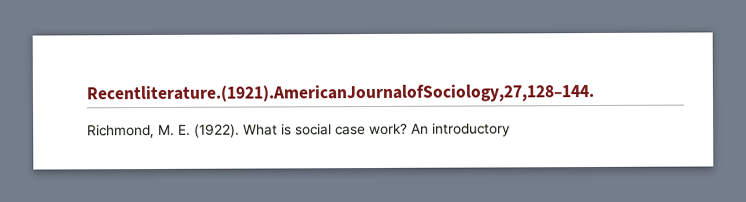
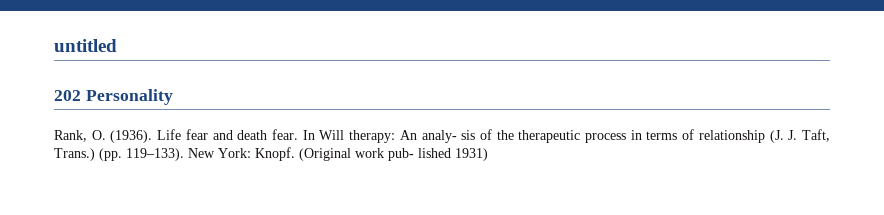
- Recentliterature.(1921).AmericanJournalofSociology,27,128–144.
- Richmond, M. E. (1922). What is social case work? An introductory
+ untitled
+ 202 Personality
+ Rank, O. (1936). Life fear and death fear. In Will therapy: An analy- sis of the therapeutic process in terms of relationship (J. J. Taft, Trans.) (pp. 119–133). New York: Knopf. (Original work pub- lished 1931)

